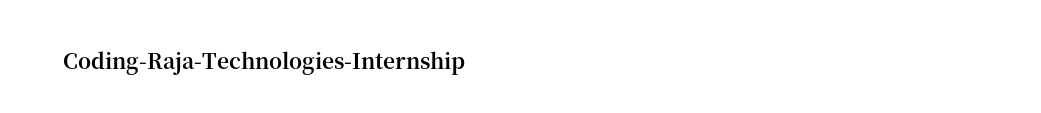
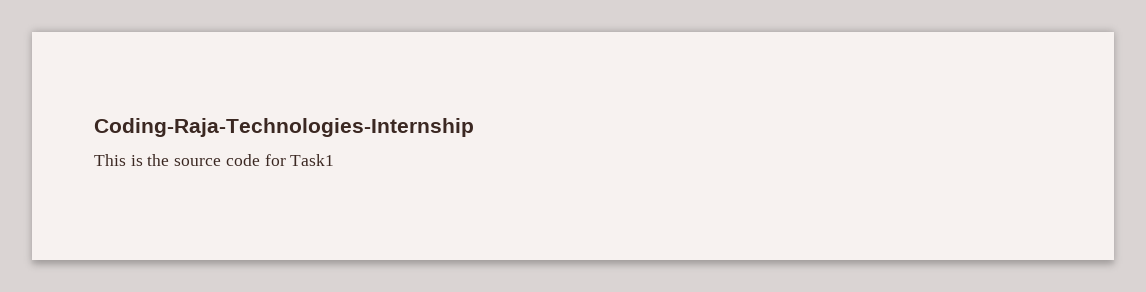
+ This is the source code for Task1

